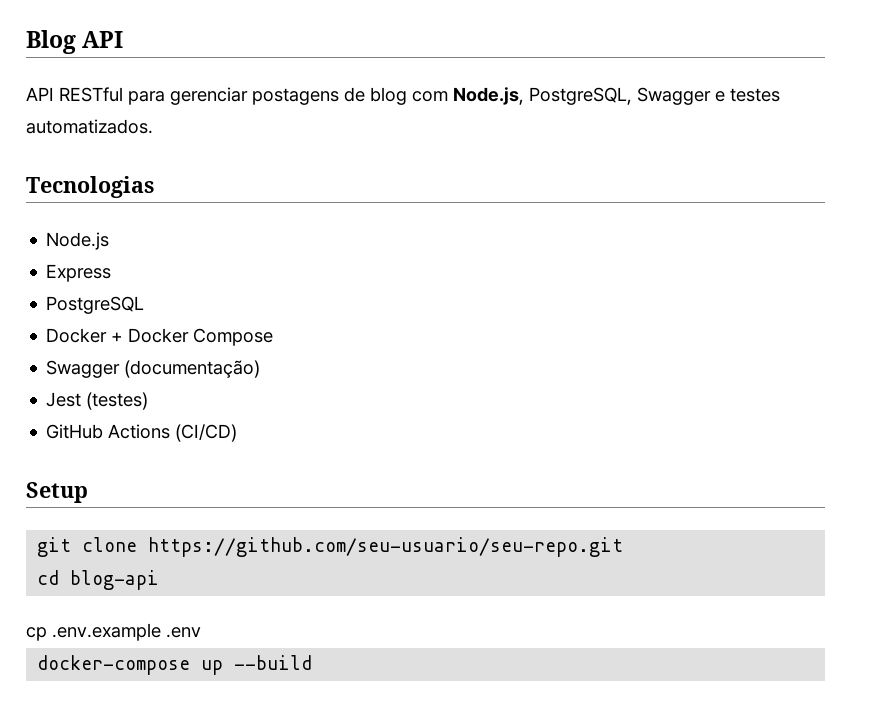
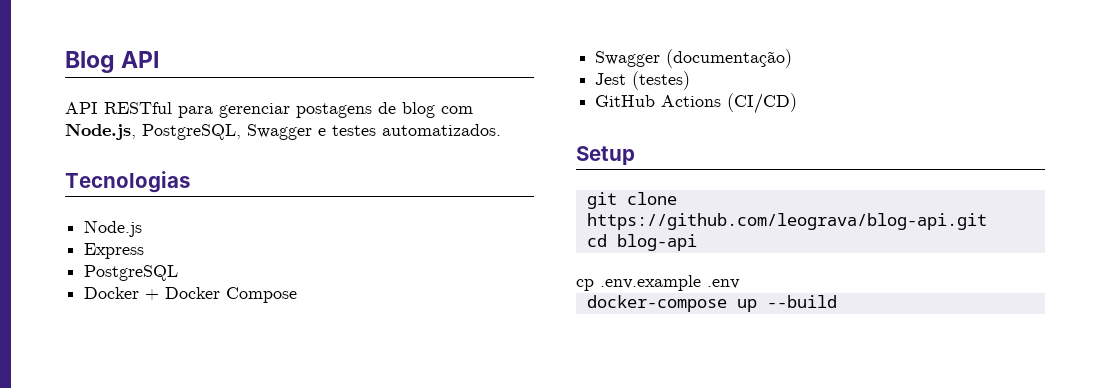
- git clone https://github.com/seu-usuario/seu-repo.git
+ git clone https://github.com/leograva/blog-api.git

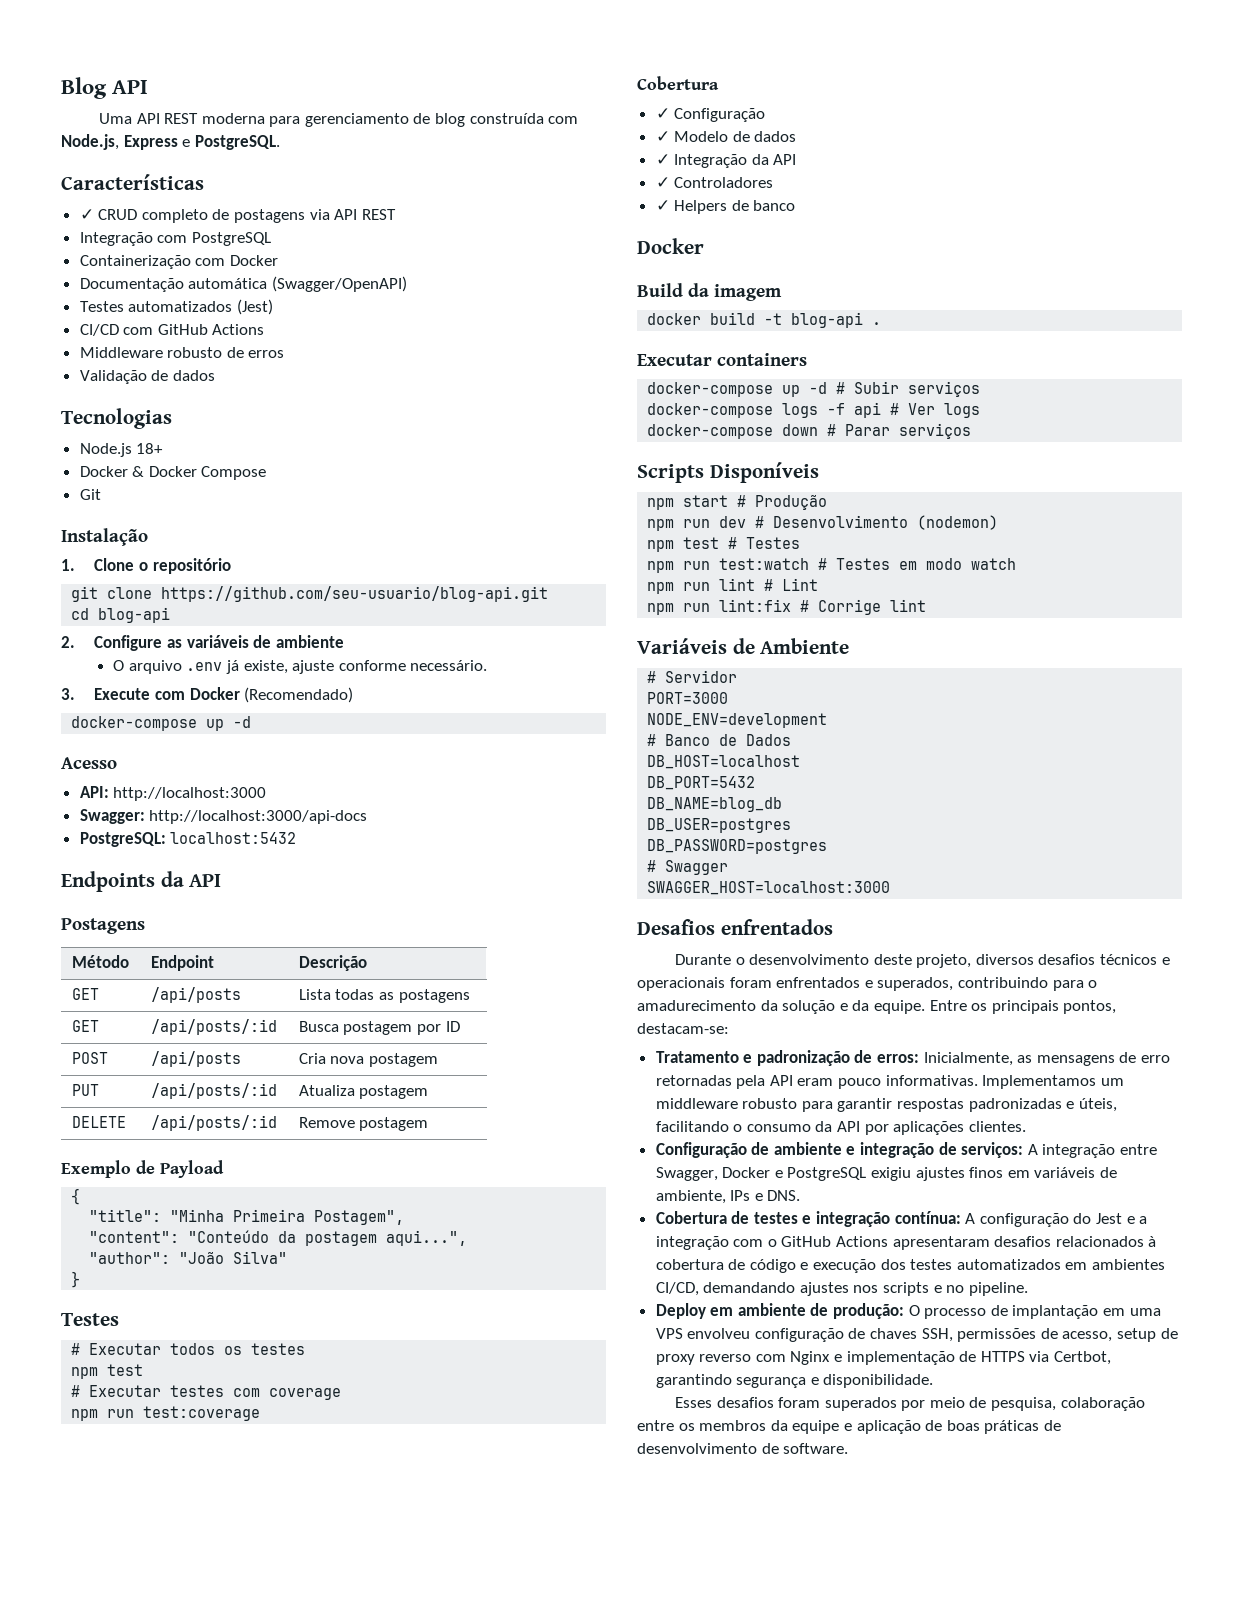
- API RESTful para gerenciar postagens de blog com Node.js, PostgreSQL, Swagger e testes automatizados.
+ Uma API REST moderna para gerenciamento de blog construída com Node.js, Express e PostgreSQL.
+ Características
+ ✓ CRUD completo de postagens via API REST
+ Integração com PostgreSQL
+ Containerização com Docker
+ Documentação automática (Swagger/OpenAPI)
+ Testes automatizados (Jest)
+ CI/CD com GitHub Actions
+ Middleware robusto de erros
+ Validação de dados
- Node.js
- Express
- PostgreSQL
- Docker + Docker Compose
+ Node.js 18+
+ Docker & Docker Compose
- Swagger (documentação)
- Jest (testes)
- GitHub Actions (CI/CD)
- Setup
+ Git
+ Instalação
+ 1. Clone o repositório
- git clone https://github.com/leograva/blog-api.git
+ git clone https://github.com/seu-usuario/blog-api.git
- cp .env.example .env
- docker-compose up --build
+ 2. Configure as variáveis de ambiente
+ O arquivo .env já existe, ajuste conforme necessário.
+ 3. Execute com Docker (Recomendado)
+ docker-compose up -d
+ Acesso
+ API: http://localhost:3000
+ Swagger: http://localhost:3000/api-docs
+ PostgreSQL: localhost:5432
+ Endpoints da API
+ Postagens
+ Método | Endpoint | Descrição
+ GET | /api/posts | Lista todas as postagens
+ GET | /api/posts/:id | Busca postagem por ID
+ POST | /api/posts | Cria nova postagem
+ PUT | /api/posts/:id | Atualiza postagem
+ DELETE | /api/posts/:id | Remove postagem
+ Exemplo de Payload
+ {
+ "title": "Minha Primeira Postagem",
+ "content": "Conteúdo da postagem aqui...",
+ "author": "João Silva"
+ }
+ Testes
+ # Executar todos os testes
+ npm test
+ # Executar testes com coverage
+ npm run test:coverage
+ Cobertura
+ ✓ Configuração
+ ✓ Modelo de dados
+ ✓ Integração da API
+ ✓ Controladores
+ ✓ Helpers de banco
+ Docker
+ Build da imagem
+ docker build -t blog-api .
+ Executar containers
+ docker-compose up -d # Subir serviços
+ docker-compose logs -f api # Ver logs
+ docker-compose down # Parar serviços
+ Scripts Disponíveis
+ npm start # Produção
+ npm run dev # Desenvolvimento (nodemon)
+ npm test # Testes
+ npm run test:watch # Testes em modo watch
+ npm run lint # Lint
+ npm run lint:fix # Corrige lint
+ Variáveis de Ambiente
+ # Servidor
+ PORT=3000
+ NODE_ENV=development
+ # Banco de Dados
+ DB_HOST=localhost
+ DB_PORT=5432
+ DB_NAME=blog_db
+ DB_USER=postgres
+ DB_PASSWORD=postgres
+ # Swagger
+ SWAGGER_HOST=localhost:3000
+ Desafios enfrentados
+ Durante o desenvolvimento deste projeto, diversos desafios técnicos e operacionais foram enfrentados e superados, contribuindo para o amadurecimento da solução e da equipe. Entre os principais pontos, destacam-se:
+ Tratamento e padronização de erros: Inicialmente, as mensagens de erro retornadas pela API eram pouco informativas. Implementamos um middleware robusto para garantir respostas padronizadas e úteis, facilitando o consumo da API por aplicações clientes.
+ Configuração de ambiente e integração de serviços: A integração entre Swagger, Docker e PostgreSQL exigiu ajustes finos em variáveis de ambiente, IPs e DNS.
+ Cobertura de testes e integração contínua: A configuração do Jest e a integração com o GitHub Actions apresentaram desafios relacionados à cobertura de código e execução dos testes automatizados em ambientes CI/CD, demandando ajustes nos scripts e no pipeline.
+ Deploy em ambiente de produção: O processo de implantação em uma VPS envolveu configuração de chaves SSH, permissões de acesso, setup de proxy reverso com Nginx e implementação de HTTPS via Certbot, garantindo segurança e disponibilidade.
+ Esses desafios foram superados por meio de pesquisa, colaboração entre os membros da equipe e aplicação de boas práticas de desenvolvimento de software.

